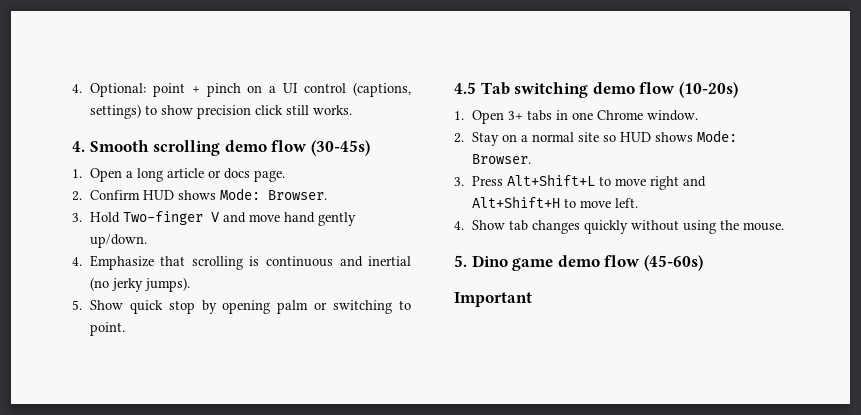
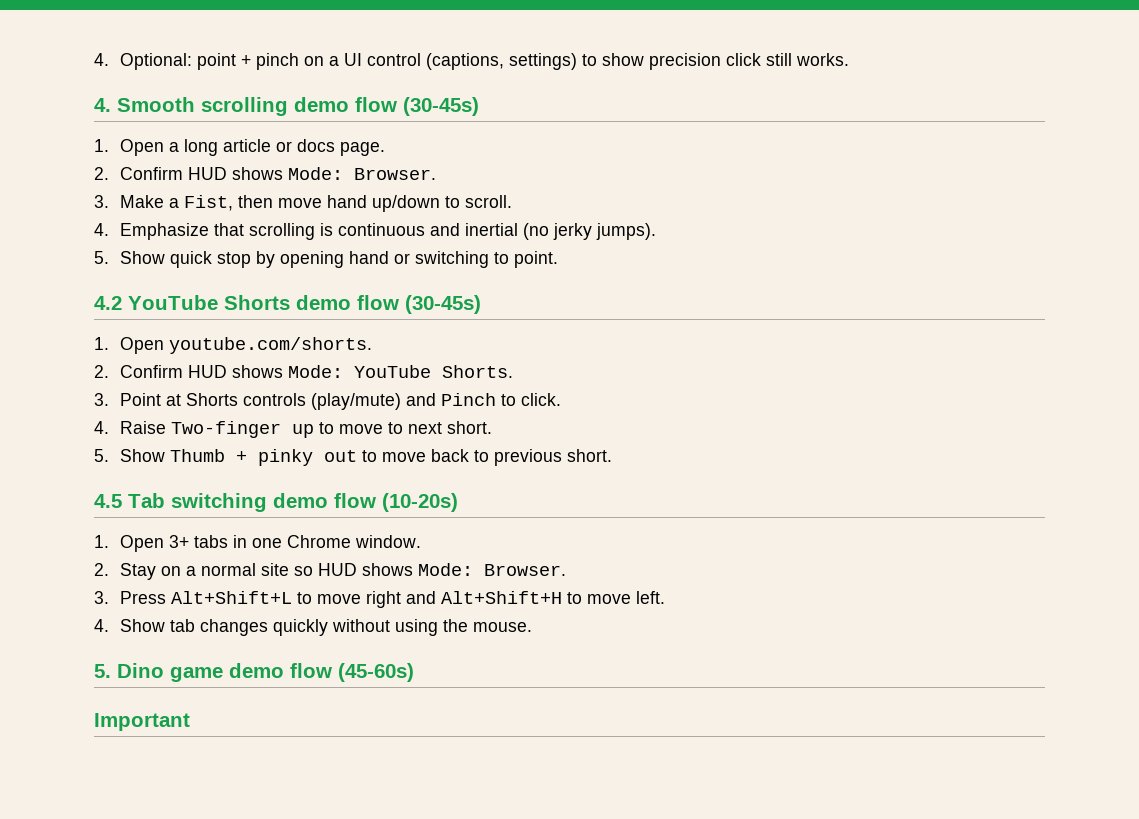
- 3. Hold Two-finger V and move hand gently up/down.
+ 3. Make a Fist, then move hand up/down to scroll.
- 5. Show quick stop by opening palm or switching to point.
+ 5. Show quick stop by opening hand or switching to point.
+ 4.2 YouTube Shorts demo flow (30-45s)
+ 1. Open youtube.com/shorts.
+ 2. Confirm HUD shows Mode: YouTube Shorts.
+ 3. Point at Shorts controls (play/mute) and Pinch to click.
+ 4. Raise Two-finger up to move to next short.
+ 5. Show Thumb + pinky out to move back to previous short.

